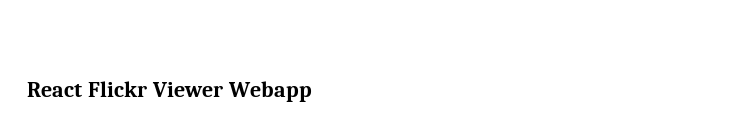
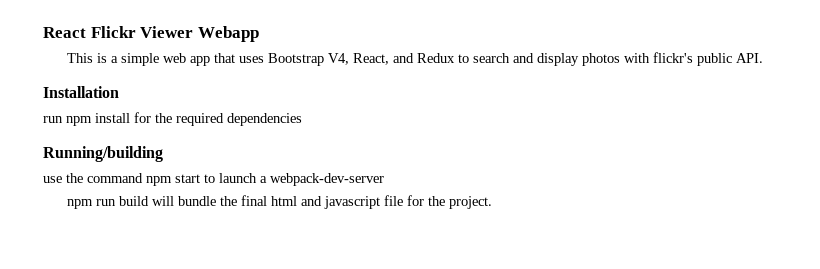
+ This is a simple web app that uses Bootstrap V4, React, and Redux to search and display photos with flickr's public API.
+ Installation
+ run npm install for the required dependencies
+ Running/building
+ use the command npm start to launch a webpack-dev-server
+ npm run build will bundle the final html and javascript file for the project.

